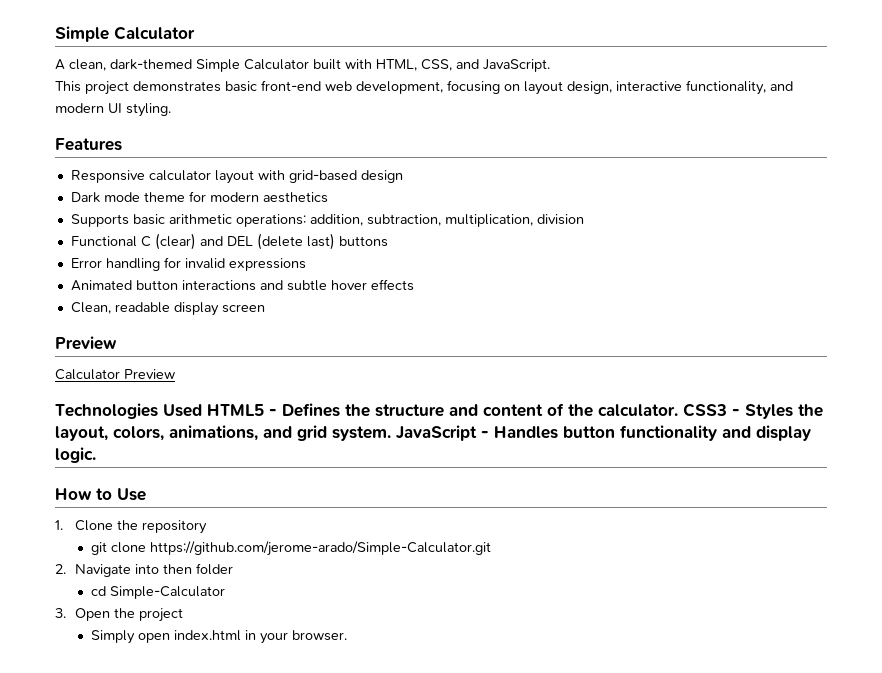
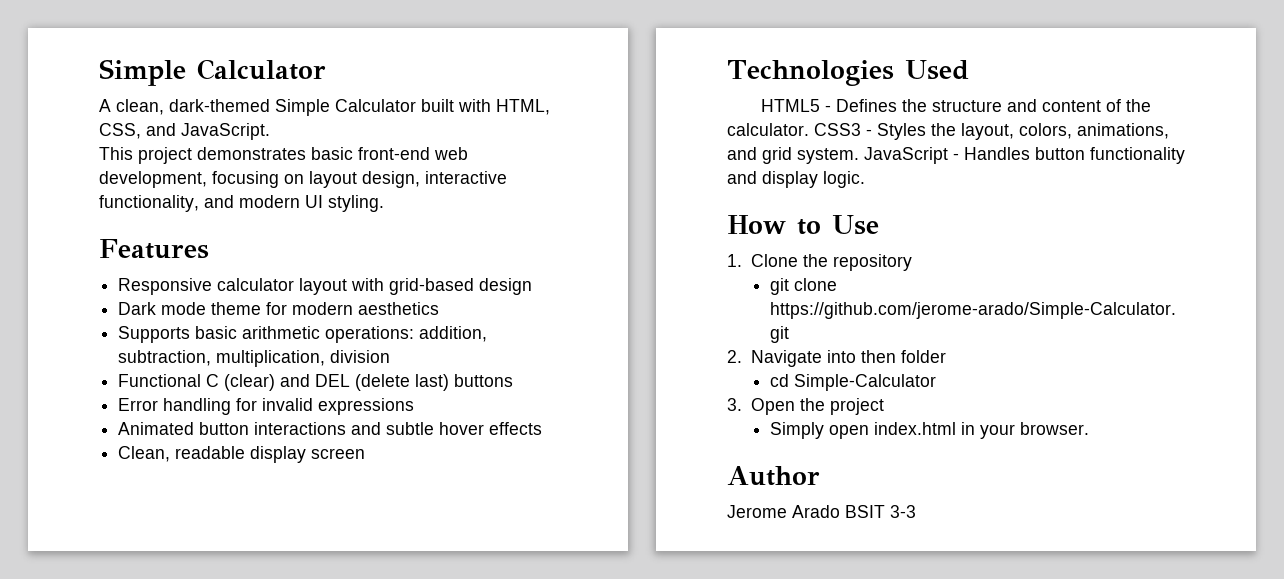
  Clean, readable display screen
- Preview
- Calculator Preview
- Technologies Used HTML5 - Defines the structure and content of the calculator.
+ Technologies Used
+ HTML5 - Defines the structure and content of the calculator.
+ Author
+ Jerome Arado BSIT 3-3

